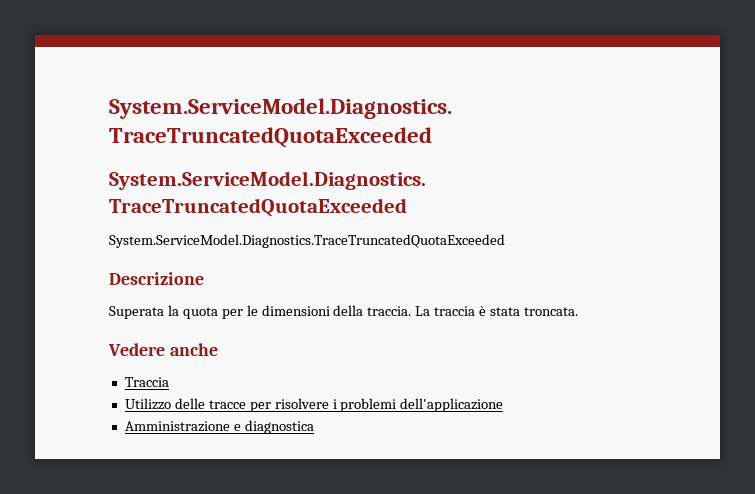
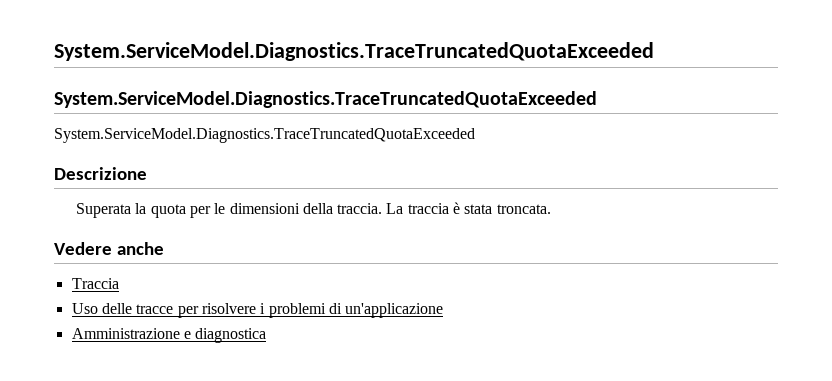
- Utilizzo delle tracce per risolvere i problemi dell'applicazione
+ Uso delle tracce per risolvere i problemi di un'applicazione

